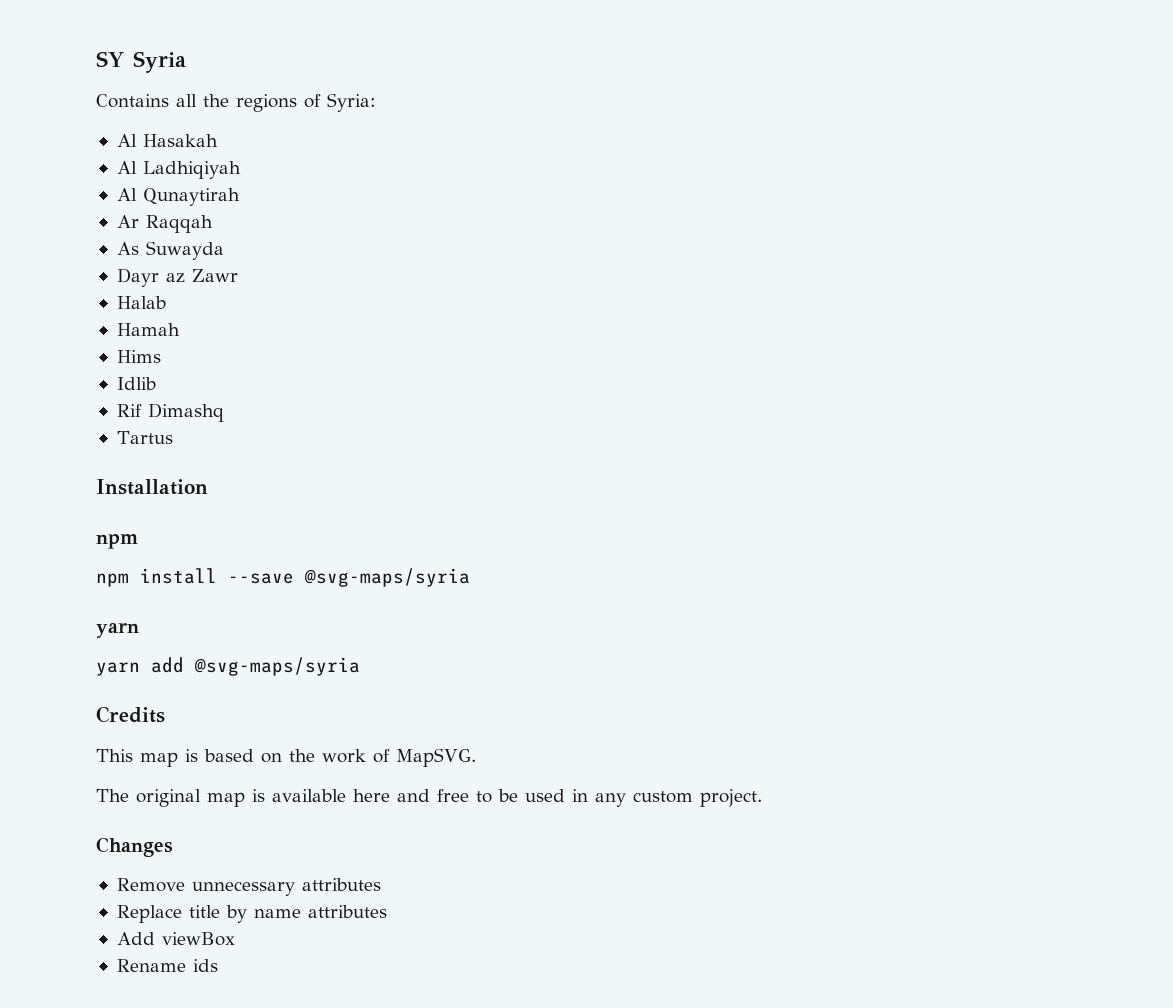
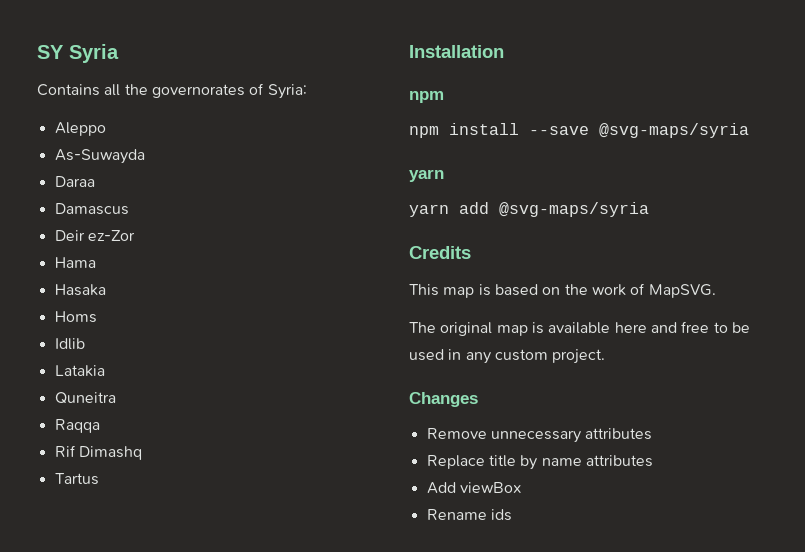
- Contains all the regions of Syria:
+ Contains all the governorates of Syria:
- Al Hasakah
- Al Ladhiqiyah
- Al Qunaytirah
- Ar Raqqah
- As Suwayda
- Dayr az Zawr
- Halab
- Hamah
- Hims
+ Aleppo
+ As-Suwayda
+ Daraa
+ Damascus
+ Deir ez-Zor
+ Hama
+ Hasaka
+ Homs
  Idlib
+ Latakia
+ Quneitra
+ Raqqa

